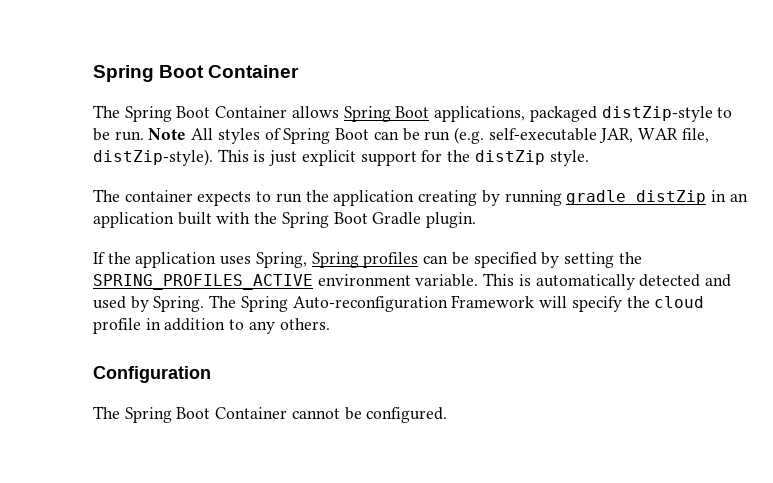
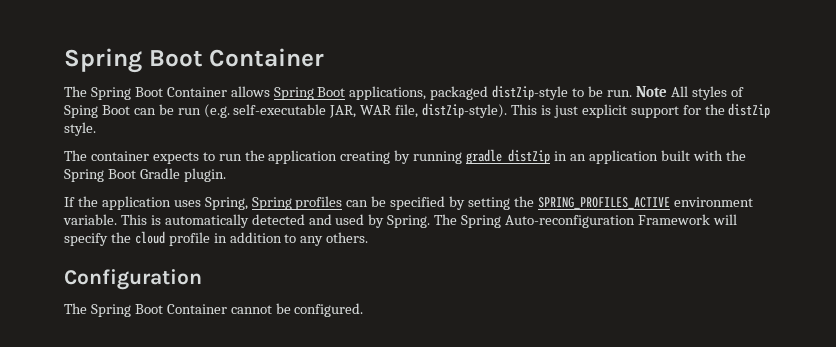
- Note All styles of Spring Boot can be run (e.g. self-executable JAR, WAR file, distZip-style).
+ Note All styles of Sping Boot can be run (e.g. self-executable JAR, WAR file, distZip-style).

